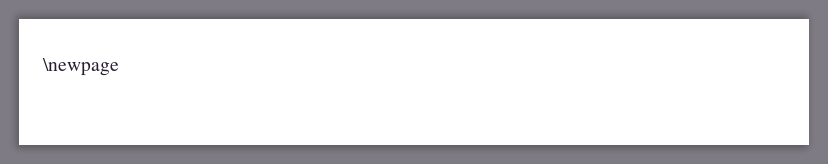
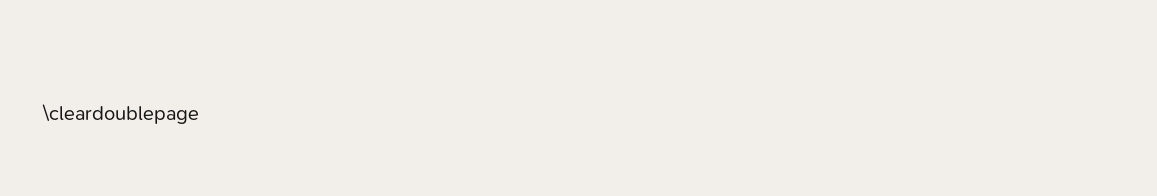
- \newpage
+ \cleardoublepage

